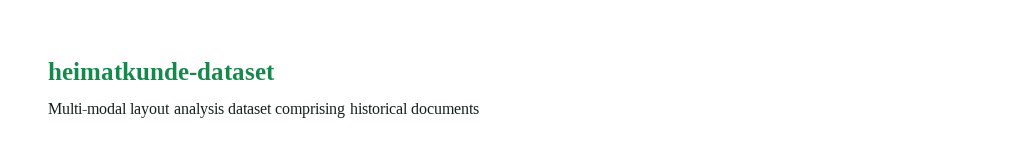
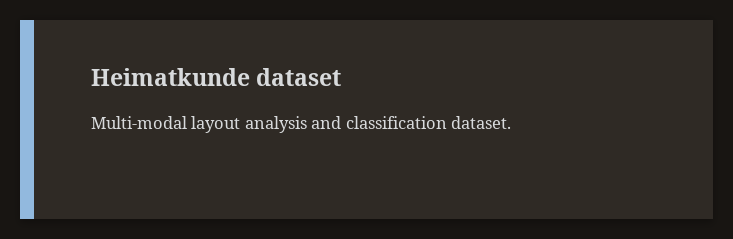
- heimatkunde-dataset
+ Heimatkunde dataset
- Multi-modal layout analysis dataset comprising historical documents
+ Multi-modal layout analysis and classification dataset.

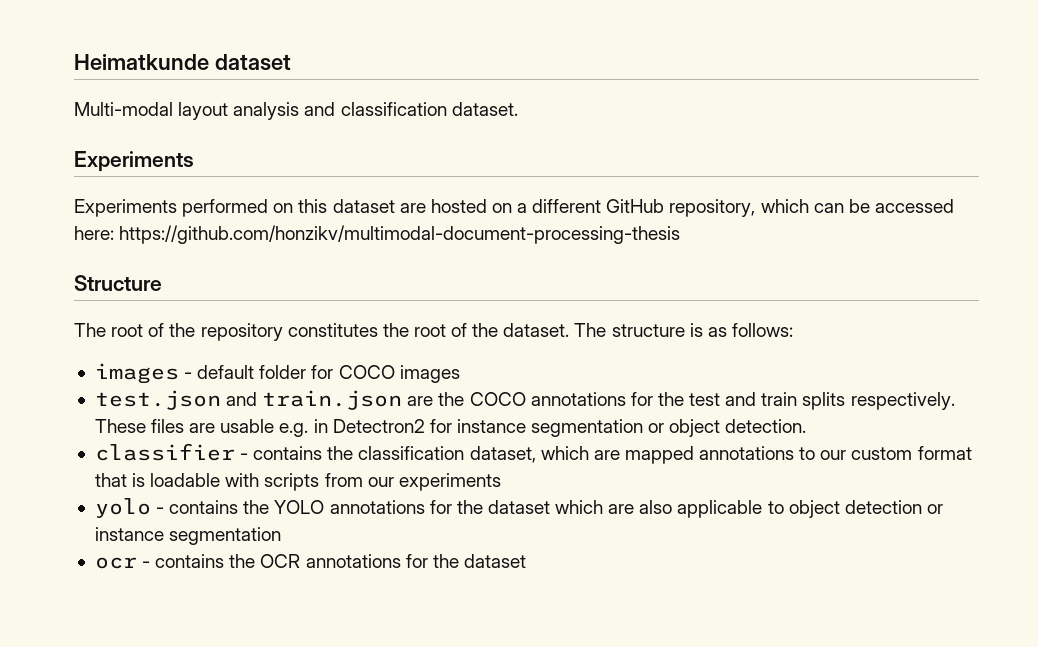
  Multi-modal layout analysis and classification dataset.
+ Experiments
+ Experiments performed on this dataset are hosted on a different GitHub repository, which can be accessed here: https://github.com/honzikv/multimodal-document-processing-thesis
+ Structure
+ The root of the repository constitutes the root of the dataset. The structure is as follows:
+ images - default folder for COCO images
+ test.json and train.json are the COCO annotations for the test and train splits respectively. These files are usable e.g. in Detectron2 for instance segmentation or object detection.
+ classifier - contains the classification dataset, which are mapped annotations to our custom format that is loadable with scripts from our experiments
+ yolo - contains the YOLO annotations for the dataset which are also applicable to object detection or instance segmentation
+ ocr - contains the OCR annotations for the dataset

